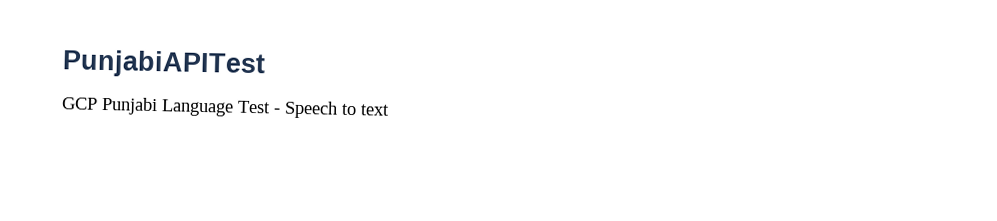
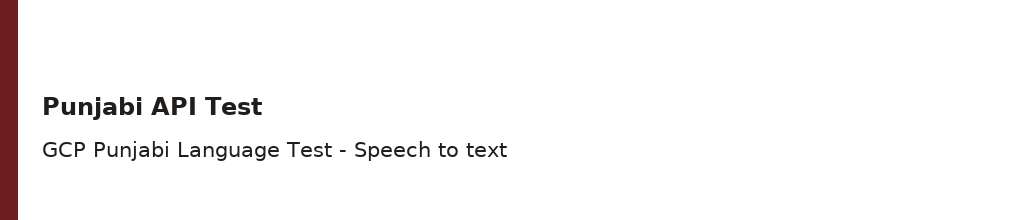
- PunjabiAPITest
+ Punjabi API Test

